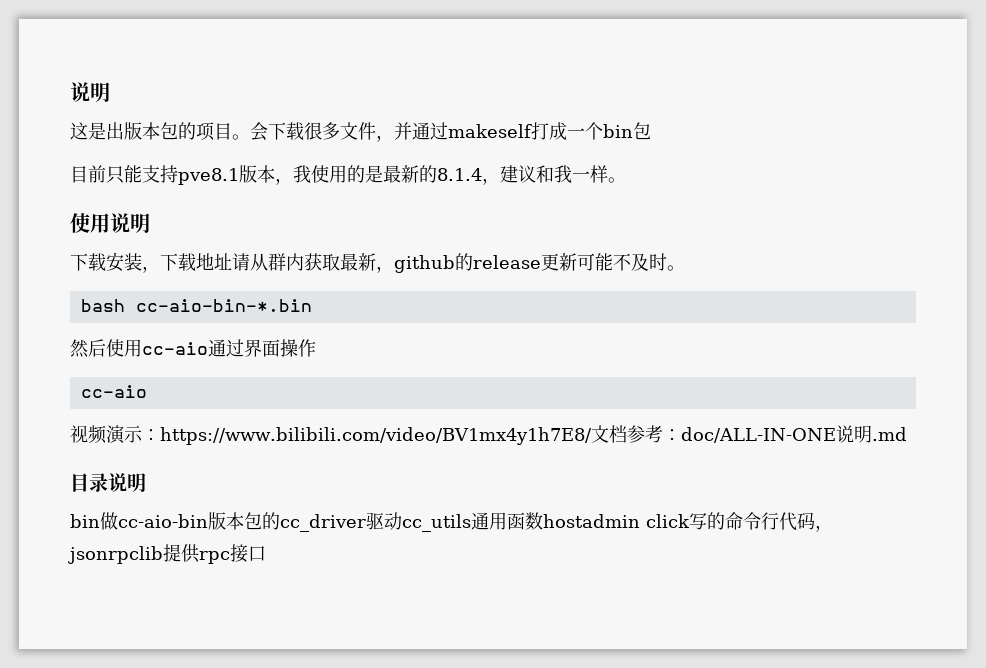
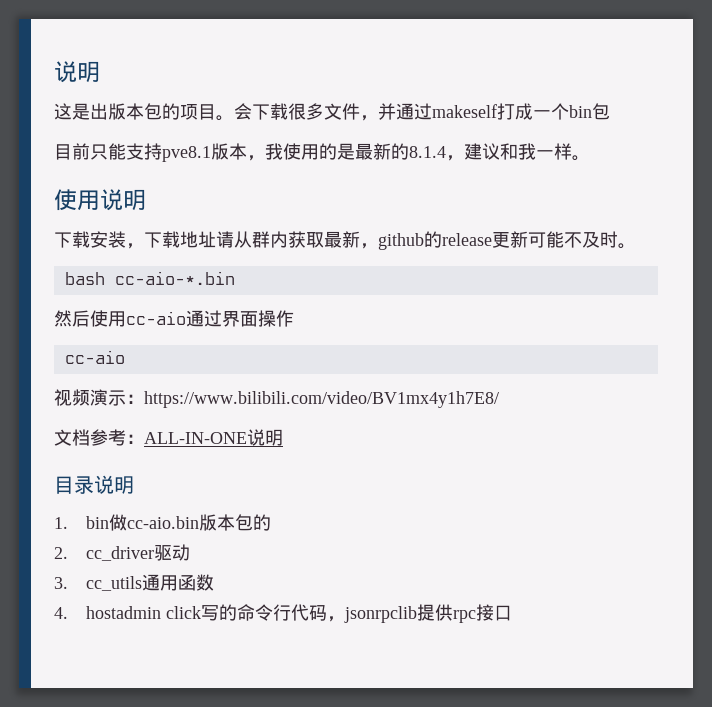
- bash cc-aio-bin-*.bin
+ bash cc-aio-*.bin
- 视频演示：https://www.bilibili.com/video/BV1mx4y1h7E8/文档参考：doc/ALL-IN-ONE说明.md
+ 视频演示：https://www.bilibili.com/video/BV1mx4y1h7E8/
+ 文档参考：ALL-IN-ONE说明
- bin做cc-aio-bin版本包的cc_driver驱动cc_utils通用函数hostadmin click写的命令行代码，jsonrpclib提供rpc接口
+ 1. bin做cc-aio.bin版本包的
+ 2. cc_driver驱动
+ 3. cc_utils通用函数
+ 4. hostadmin click写的命令行代码，jsonrpclib提供rpc接口

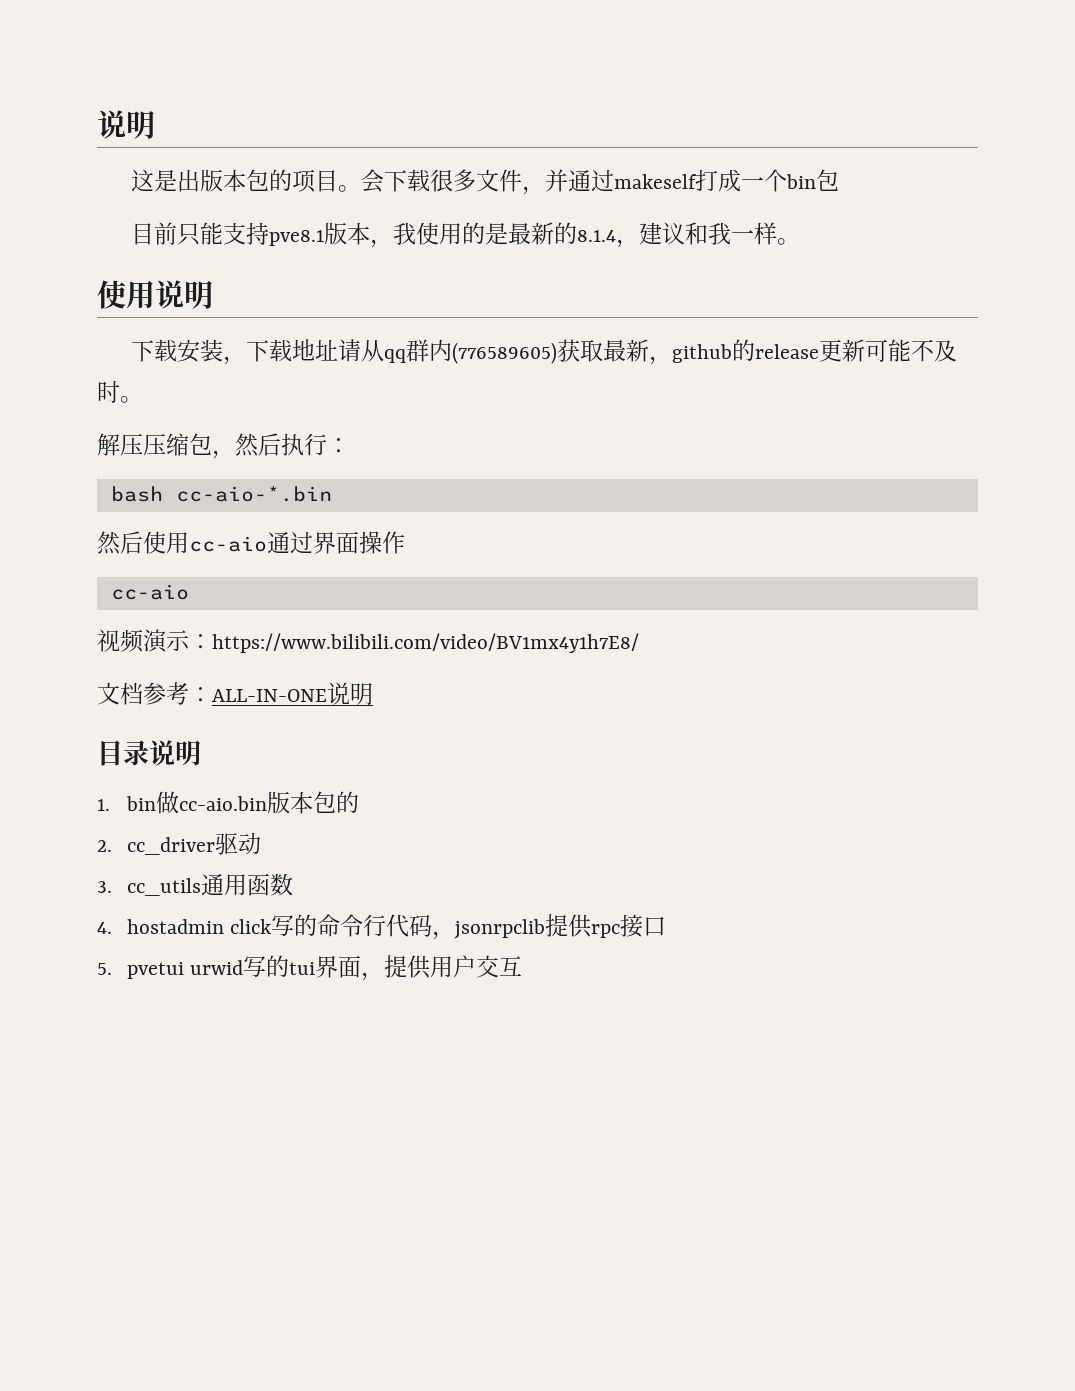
- 下载安装，下载地址请从群内获取最新，github的release更新可能不及时。
+ 下载安装，下载地址请从qq群内(776589605)获取最新，github的release更新可能不及时。
+ 解压压缩包，然后执行：
+ 5. pvetui urwid写的tui界面，提供用户交互

